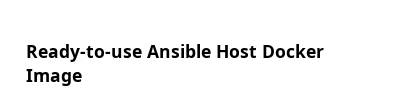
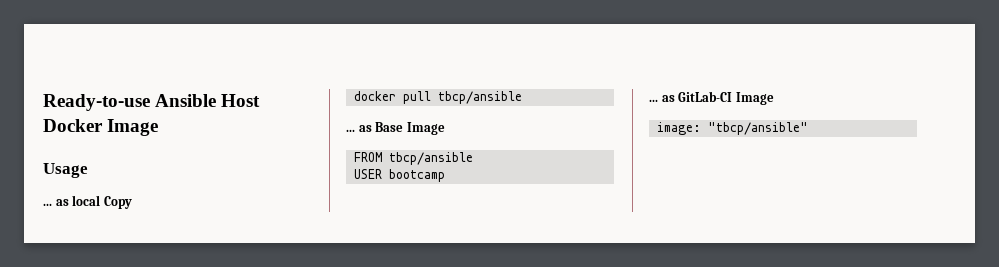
+ Usage
+ ... as local Copy
+ docker pull tbcp/ansible
+ ... as Base Image
+ FROM tbcp/ansible
+ USER bootcamp
+ ... as GitLab-CI Image
+ image: "tbcp/ansible"

